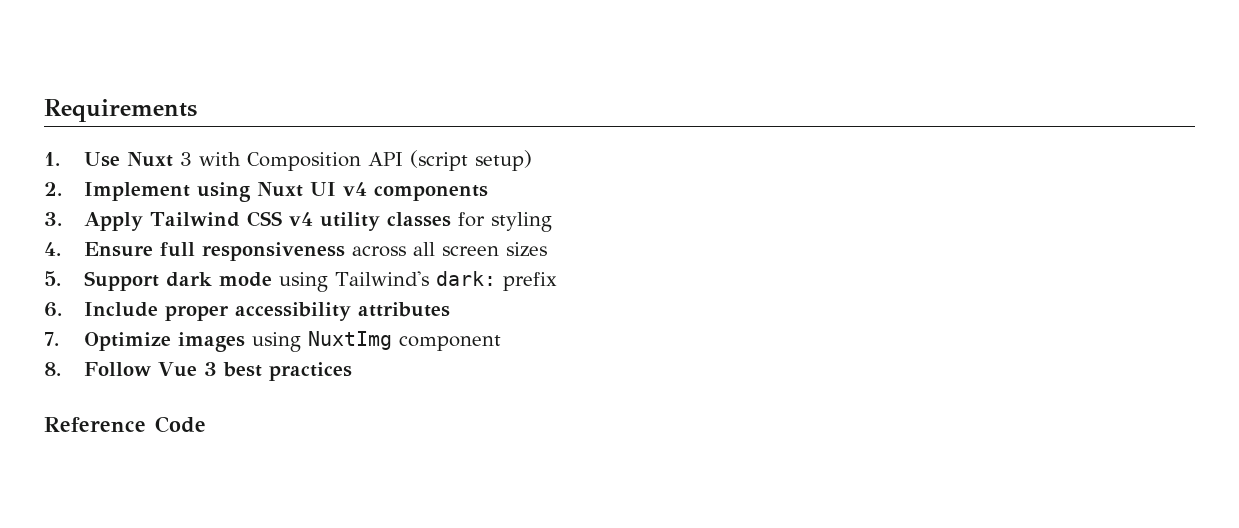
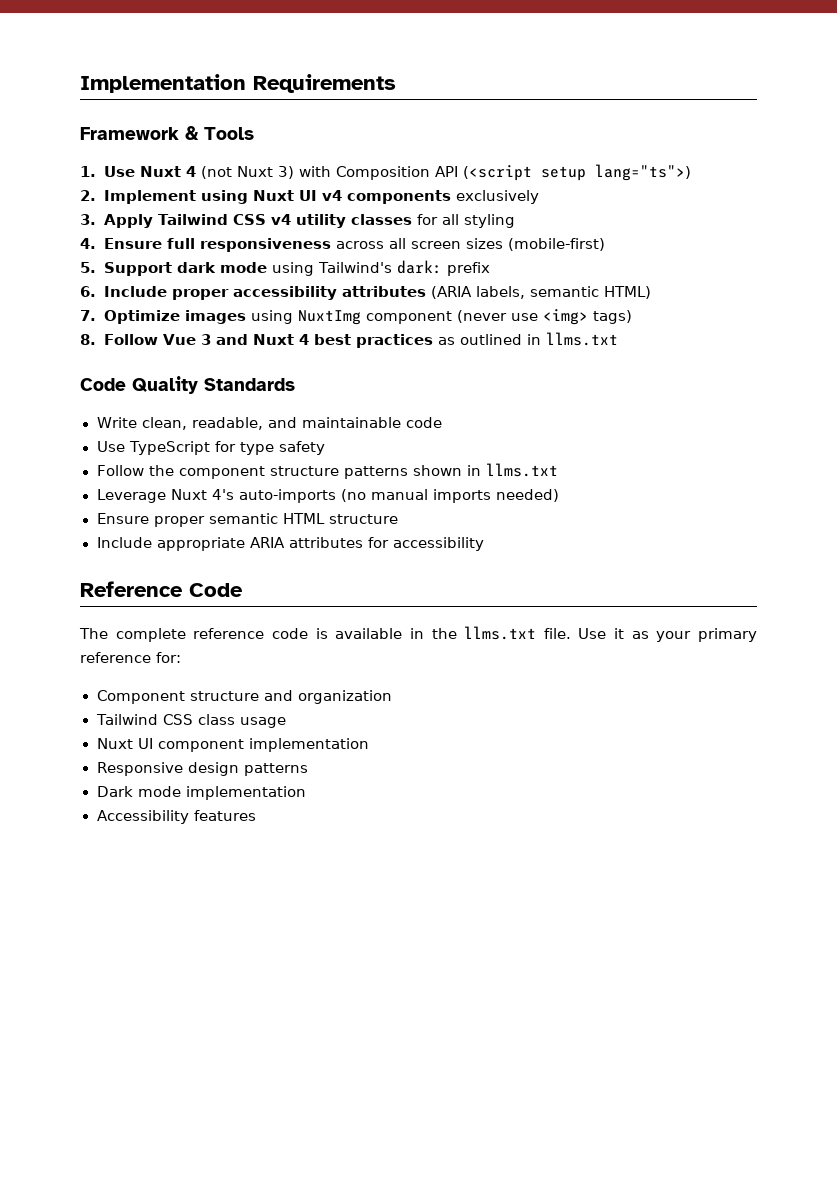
- Requirements
+ Implementation Requirements
+ Framework & Tools
- 1. Use Nuxt 3 with Composition API (script setup)
+ 1. Use Nuxt 4 (not Nuxt 3) with Composition API (<script setup lang="ts">)
- 2. Implement using Nuxt UI v4 components
+ 2. Implement using Nuxt UI v4 components exclusively
- 3. Apply Tailwind CSS v4 utility classes for styling
+ 3. Apply Tailwind CSS v4 utility classes for all styling
- 4. Ensure full responsiveness across all screen sizes
+ 4. Ensure full responsiveness across all screen sizes (mobile-first)
- 6. Include proper accessibility attributes
+ 6. Include proper accessibility attributes (ARIA labels, semantic HTML)
- 7. Optimize images using NuxtImg component
+ 7. Optimize images using NuxtImg component (never use <img> tags)
- 8. Follow Vue 3 best practices
+ 8. Follow Vue 3 and Nuxt 4 best practices as outlined in llms.txt
+ Code Quality Standards
+ Write clean, readable, and maintainable code
+ Use TypeScript for type safety
+ Follow the component structure patterns shown in llms.txt
+ Leverage Nuxt 4's auto-imports (no manual imports needed)
+ Ensure proper semantic HTML structure
+ Include appropriate ARIA attributes for accessibility
  Reference Code
+ The complete reference code is available in the llms.txt file. Use it as your primary reference for:
+ Component structure and organization
+ Tailwind CSS class usage
+ Nuxt UI component implementation
+ Responsive design patterns
+ Dark mode implementation
+ Accessibility features

